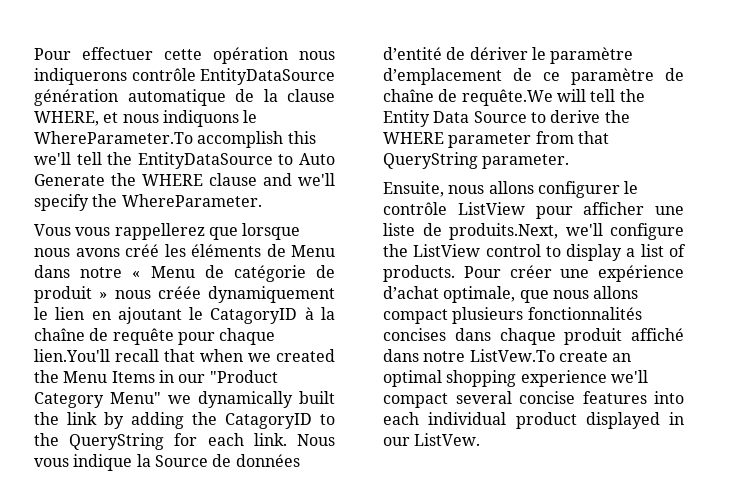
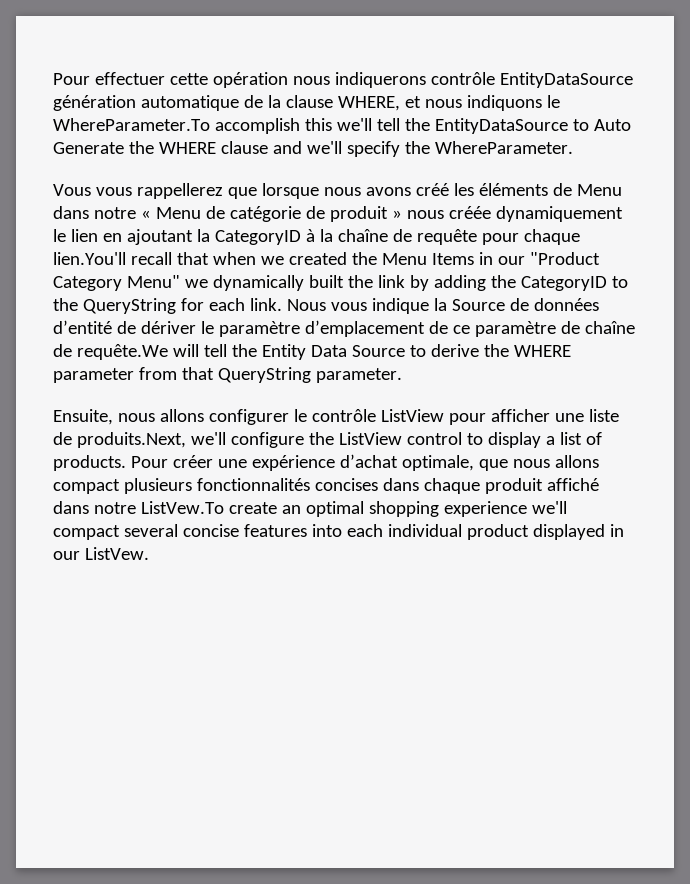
- Vous vous rappellerez que lorsque nous avons créé les éléments de Menu dans notre « Menu de catégorie de produit » nous créée dynamiquement le lien en ajoutant le CatagoryID à la chaîne de requête pour chaque lien.You'll recall that when we created the Menu Items in our "Product Category Menu" we dynamically built the link by adding the CatagoryID to the QueryString for each link.
+ Vous vous rappellerez que lorsque nous avons créé les éléments de Menu dans notre « Menu de catégorie de produit » nous créée dynamiquement le lien en ajoutant la CategoryID à la chaîne de requête pour chaque lien.You'll recall that when we created the Menu Items in our "Product Category Menu" we dynamically built the link by adding the CategoryID to the QueryString for each link.

